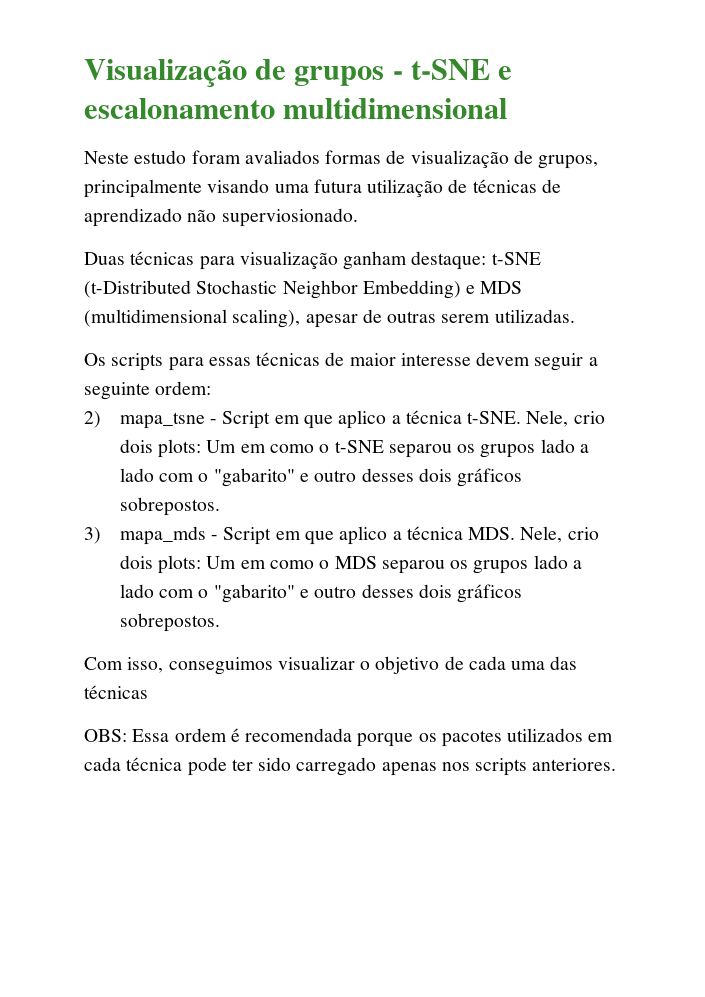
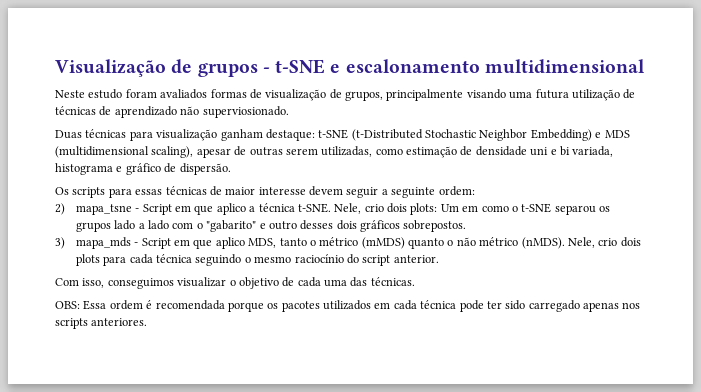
- Duas técnicas para visualização ganham destaque: t-SNE (t-Distributed Stochastic Neighbor Embedding) e MDS (multidimensional scaling), apesar de outras serem utilizadas.
+ Duas técnicas para visualização ganham destaque: t-SNE (t-Distributed Stochastic Neighbor Embedding) e MDS (multidimensional scaling), apesar de outras serem utilizadas, como estimação de densidade uni e bi variada, histograma e gráfico de dispersão.
- 3) mapa_mds - Script em que aplico a técnica MDS. Nele, crio dois plots: Um em como o MDS separou os grupos lado a lado com o "gabarito" e outro desses dois gráficos sobrepostos.
+ 3) mapa_mds - Script em que aplico MDS, tanto o métrico (mMDS) quanto o não métrico (nMDS). Nele, crio dois plots para cada técnica seguindo o mesmo raciocínio do script anterior.
- Com isso, conseguimos visualizar o objetivo de cada uma das técnicas
+ Com isso, conseguimos visualizar o objetivo de cada uma das técnicas.

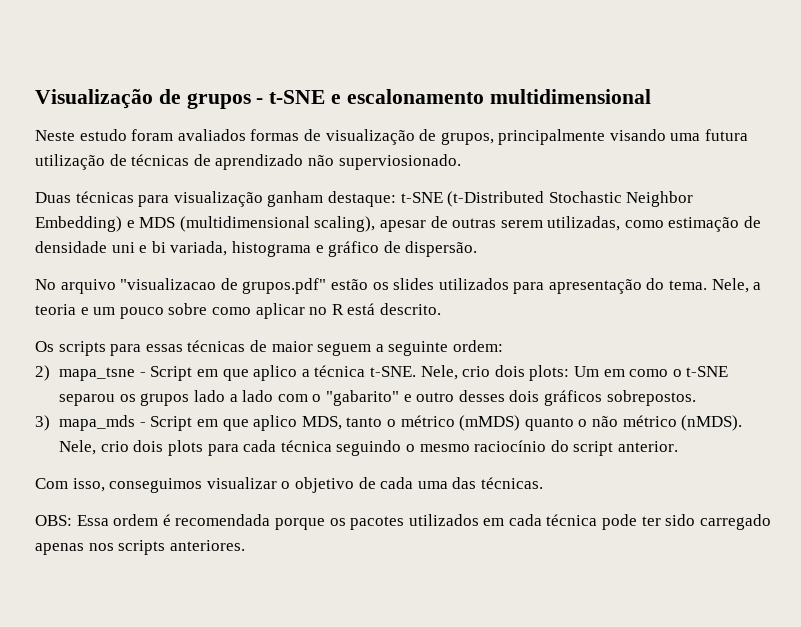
+ No arquivo "visualizacao de grupos.pdf" estão os slides utilizados para apresentação do tema. Nele, a teoria e um pouco sobre como aplicar no R está descrito.
- Os scripts para essas técnicas de maior interesse devem seguir a seguinte ordem:
+ Os scripts para essas técnicas de maior seguem a seguinte ordem:

